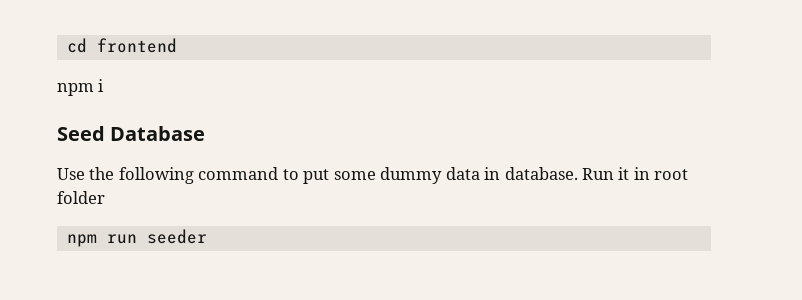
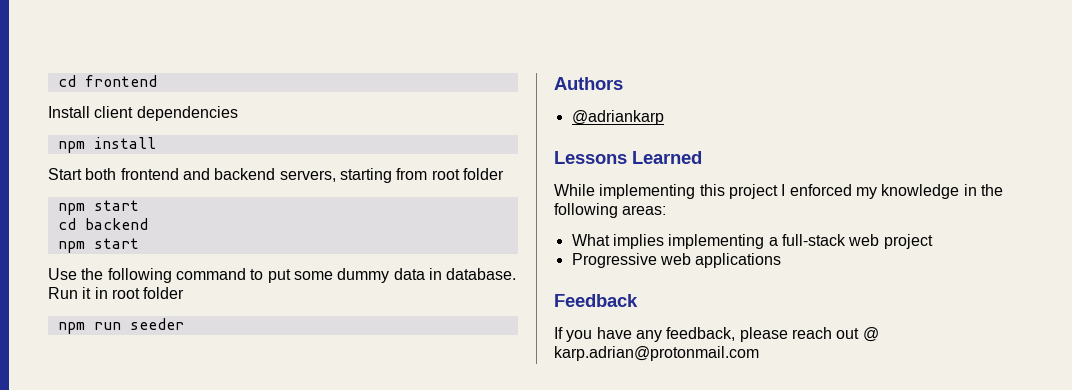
- npm i
- Seed Database
+ Install client dependencies
+ npm install
+ Start both frontend and backend servers, starting from root folder
+ npm start
+ cd backend
+ npm start
+ Authors
+ @adriankarp
+ Lessons Learned
+ While implementing this project I enforced my knowledge in the following areas:
+ What implies implementing a full-stack web project
+ Progressive web applications
+ Feedback
+ If you have any feedback, please reach out @ karp.adrian@protonmail.com

